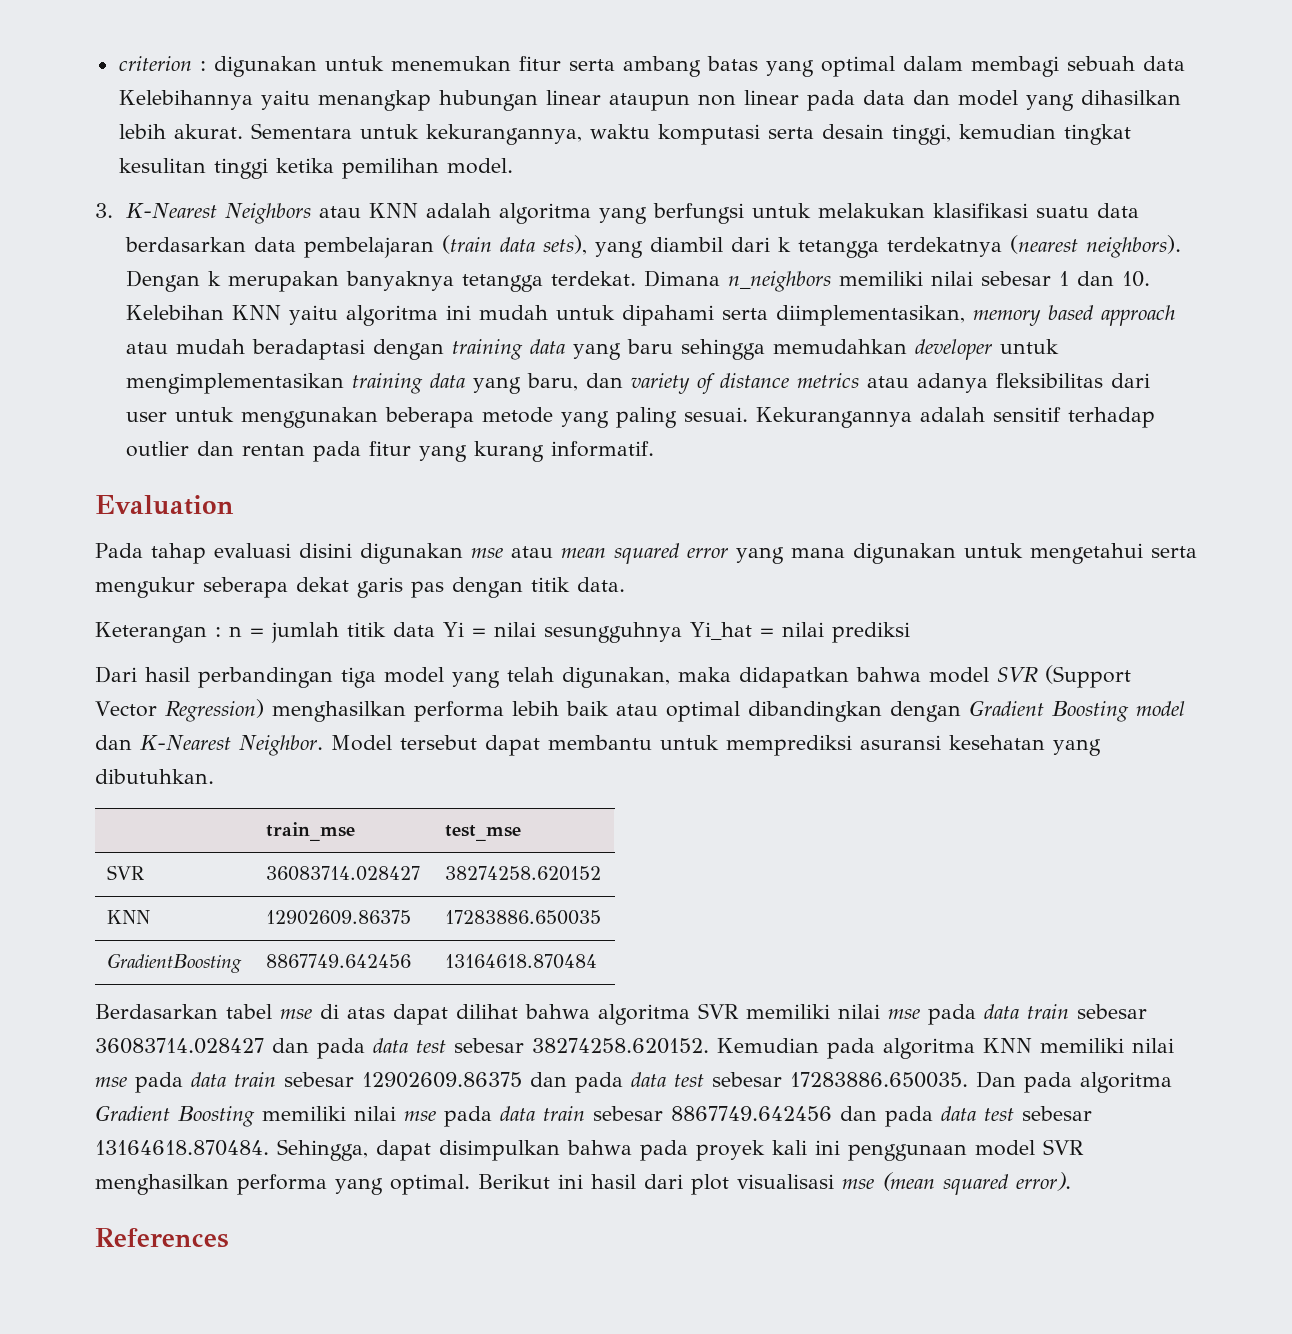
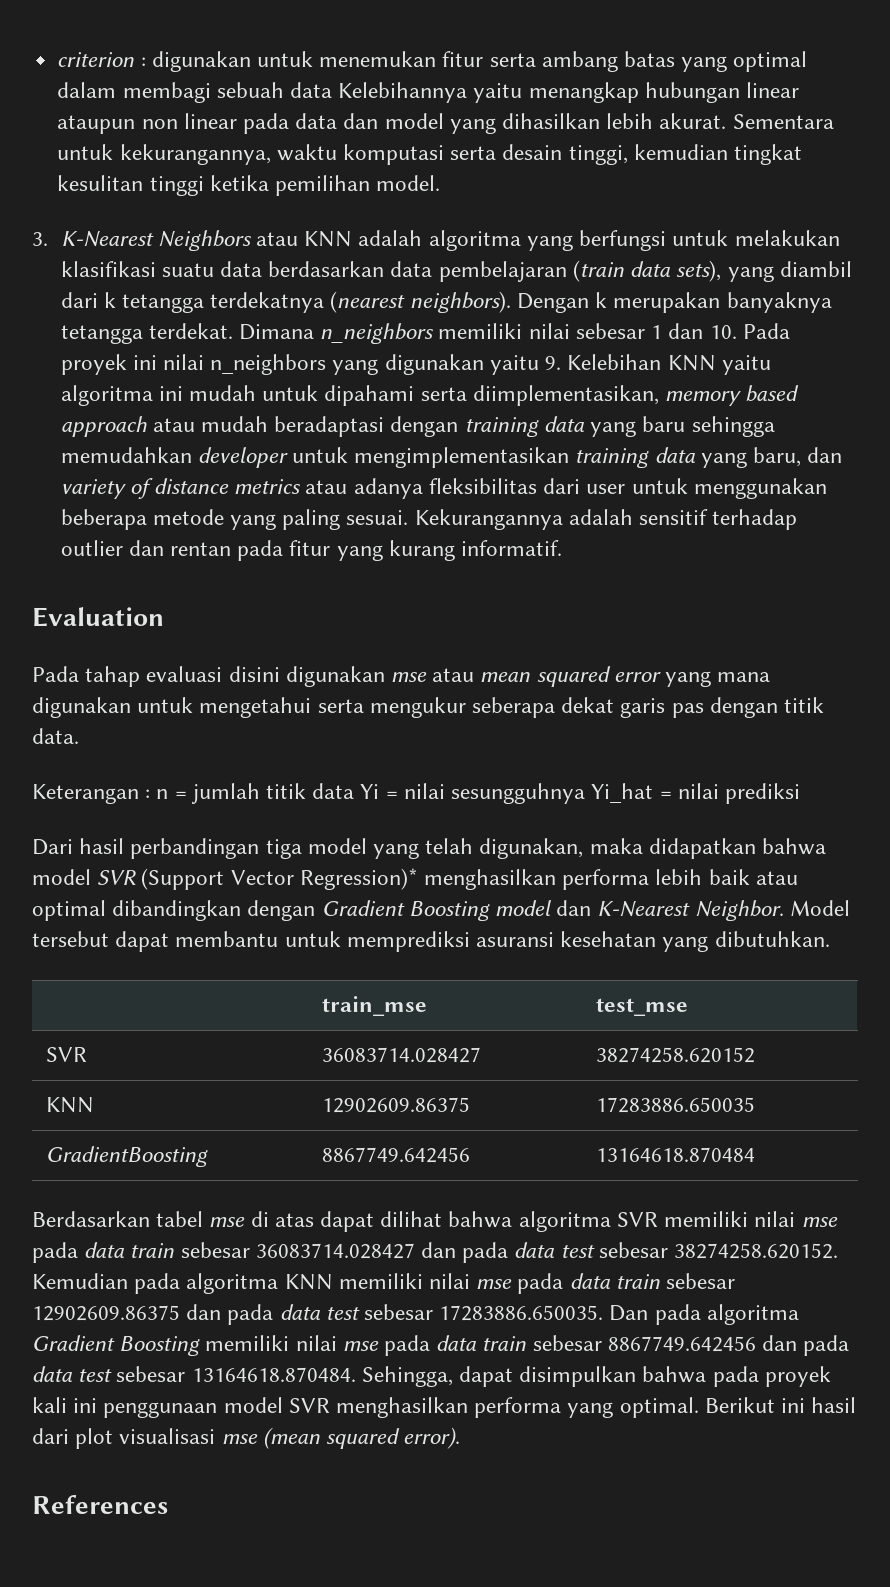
- Dimana n_neighbors memiliki nilai sebesar 1 dan 10. Kelebihan KNN yaitu algoritma ini mudah untuk dipahami serta diimplementasikan, memory based approach atau mudah beradaptasi dengan training data yang baru sehingga memudahkan developer untuk mengimplementasikan training data yang baru, dan variety of distance metrics atau adanya fleksibilitas dari user untuk menggunakan beberapa metode yang paling sesuai.
+ Dimana n_neighbors memiliki nilai sebesar 1 dan 10. Pada proyek ini nilai n_neighbors yang digunakan yaitu 9. Kelebihan KNN yaitu algoritma ini mudah untuk dipahami serta diimplementasikan, memory based approach atau mudah beradaptasi dengan training data yang baru sehingga memudahkan developer untuk mengimplementasikan training data yang baru, dan variety of distance metrics atau adanya fleksibilitas dari user untuk menggunakan beberapa metode yang paling sesuai.
- Dari hasil perbandingan tiga model yang telah digunakan, maka didapatkan bahwa model SVR (Support Vector Regression) menghasilkan performa lebih baik atau optimal dibandingkan dengan Gradient Boosting model dan K-Nearest Neighbor.
+ Dari hasil perbandingan tiga model yang telah digunakan, maka didapatkan bahwa model SVR (Support Vector Regression)* menghasilkan performa lebih baik atau optimal dibandingkan dengan Gradient Boosting model dan K-Nearest Neighbor.

